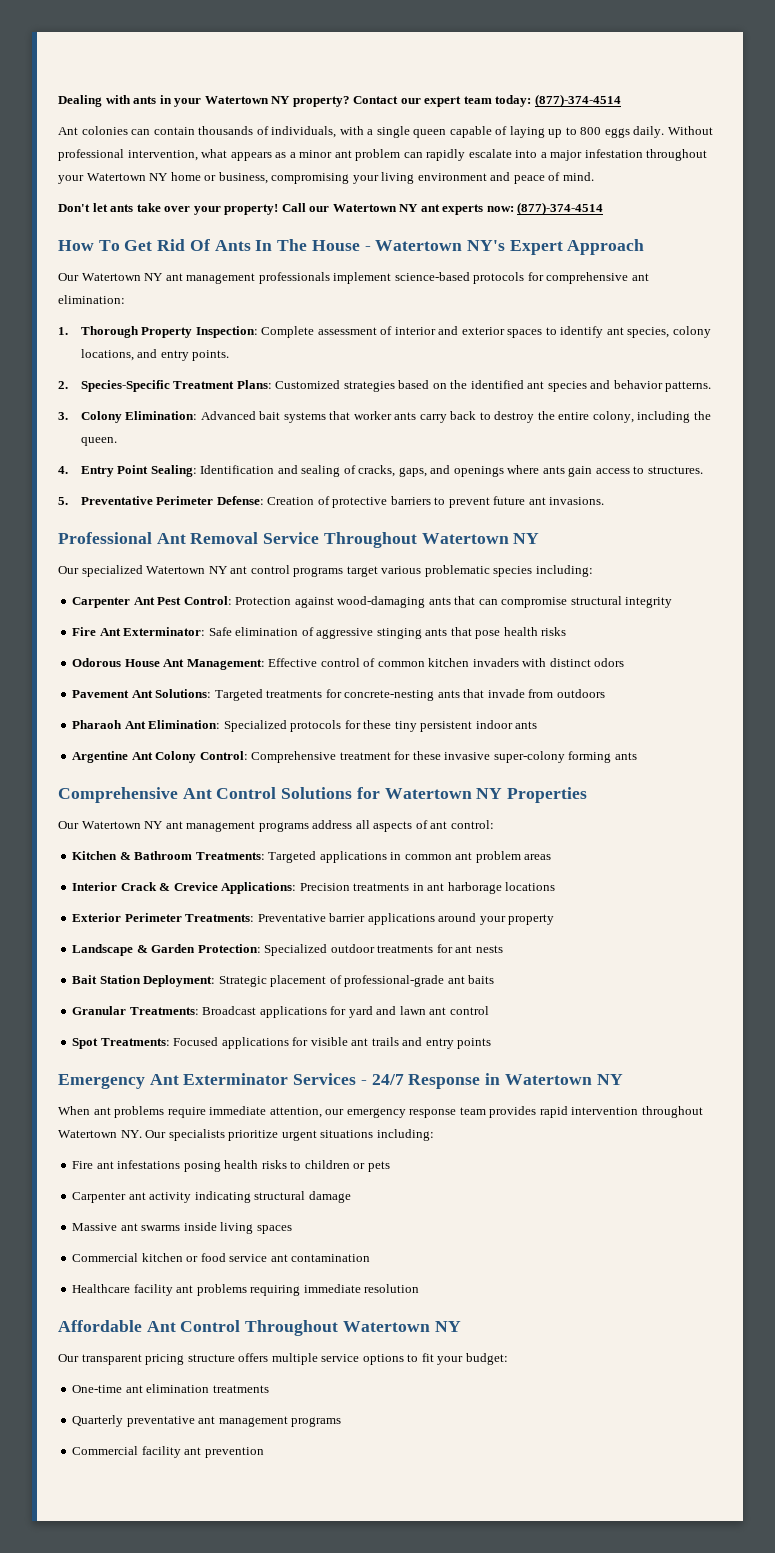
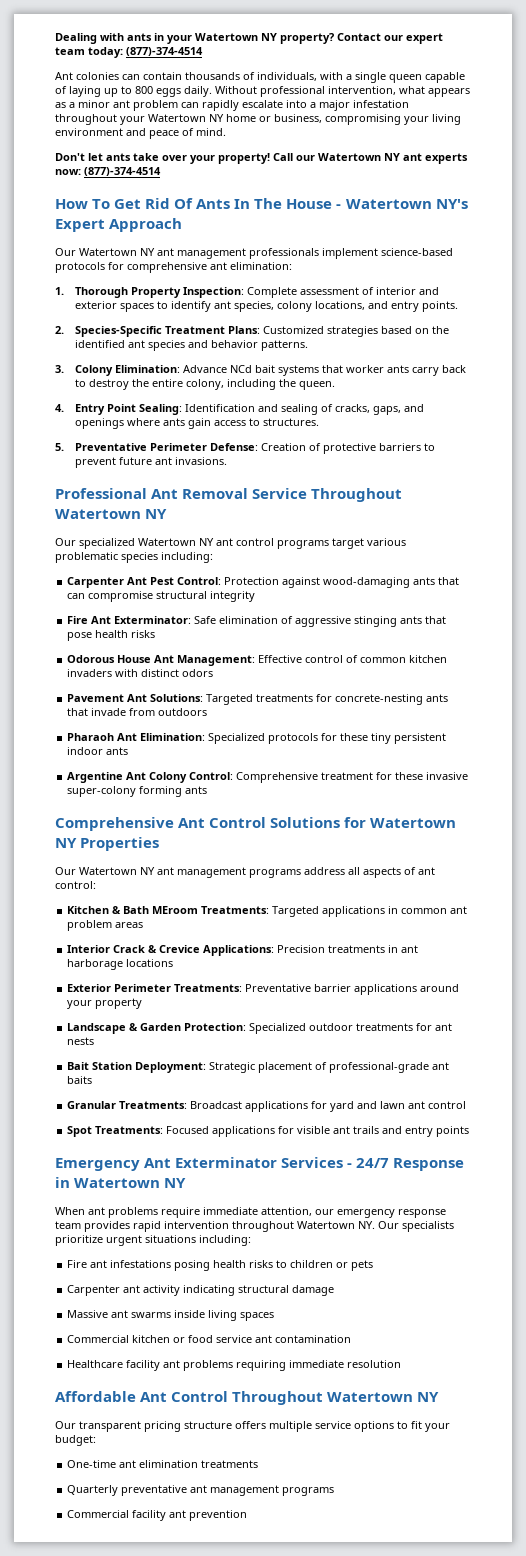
- 3. Colony Elimination: Advanced bait systems that worker ants carry back to destroy the entire colony, including the queen.
+ 3. Colony Elimination: Advance NCd bait systems that worker ants carry back to destroy the entire colony, including the queen.
- Kitchen & Bathroom Treatments: Targeted applications in common ant problem areas
+ Kitchen & Bath MEroom Treatments: Targeted applications in common ant problem areas

